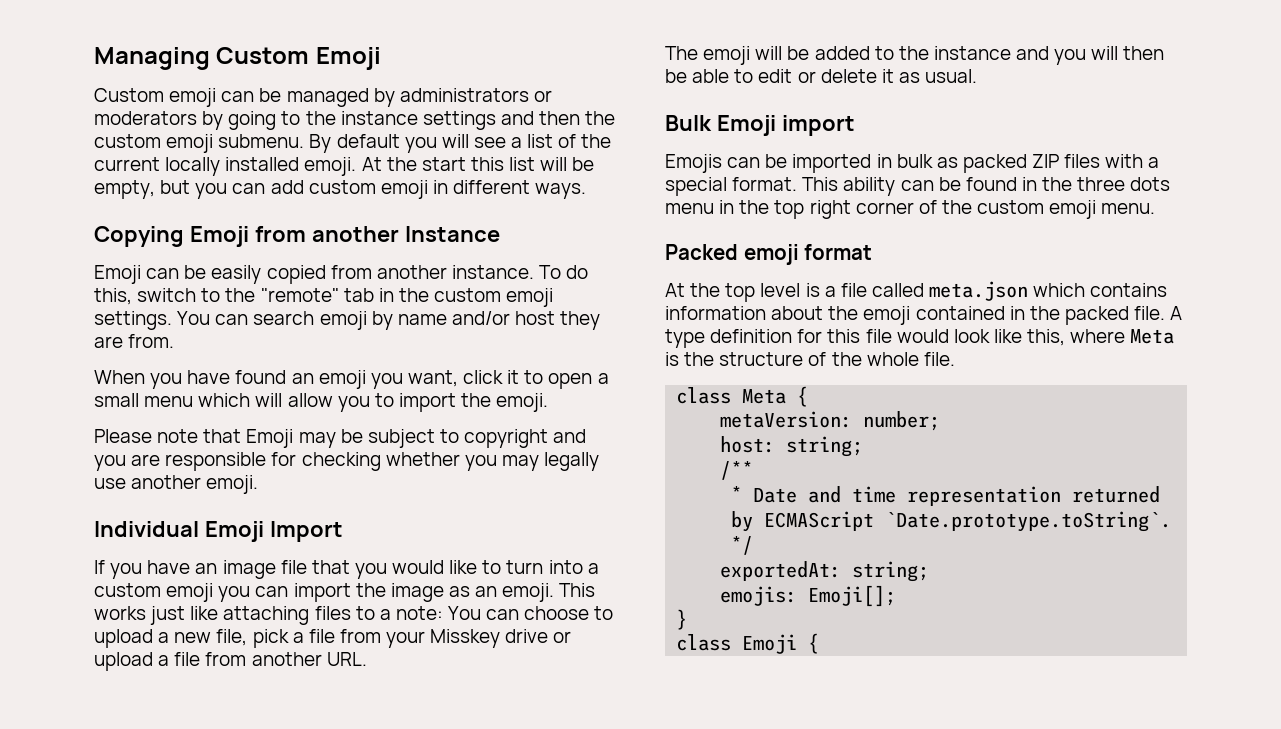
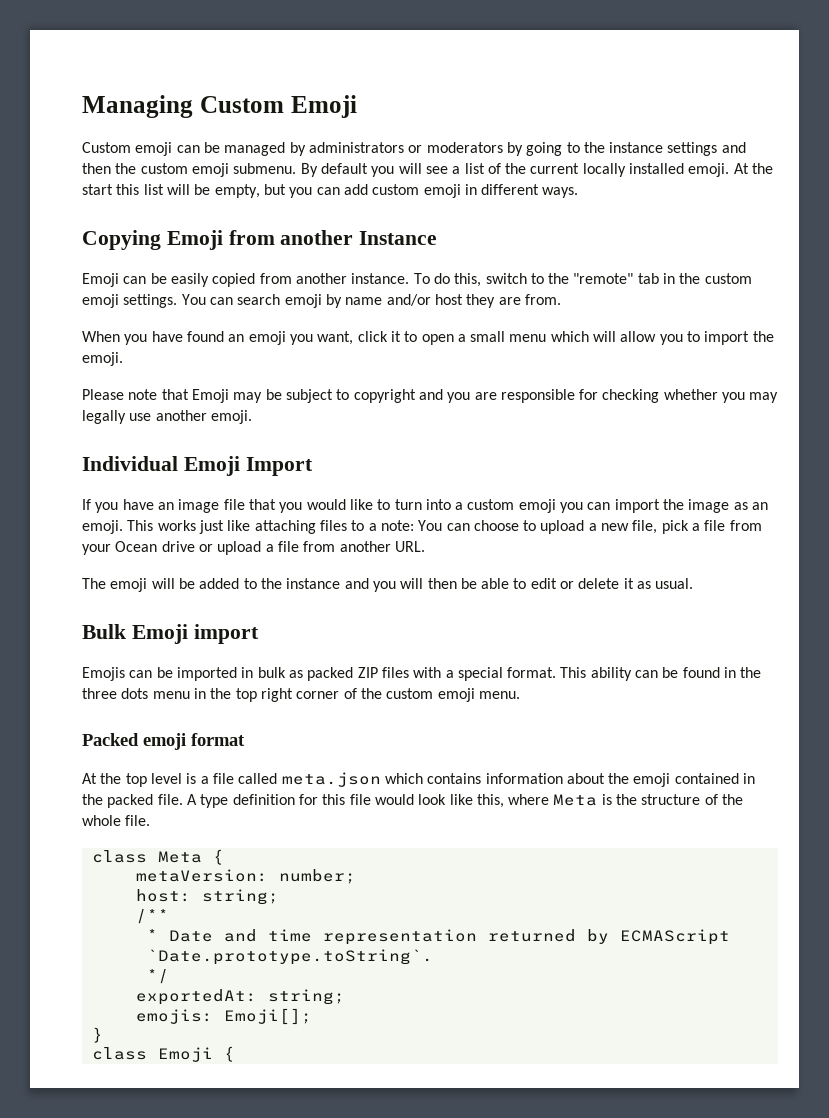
- This works just like attaching files to a note: You can choose to upload a new file, pick a file from your Misskey drive or upload a file from another URL.
+ This works just like attaching files to a note: You can choose to upload a new file, pick a file from your Ocean drive or upload a file from another URL.

